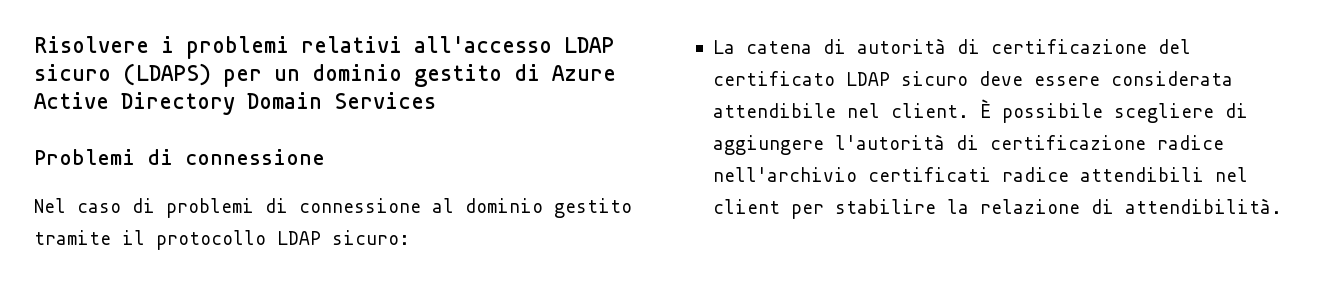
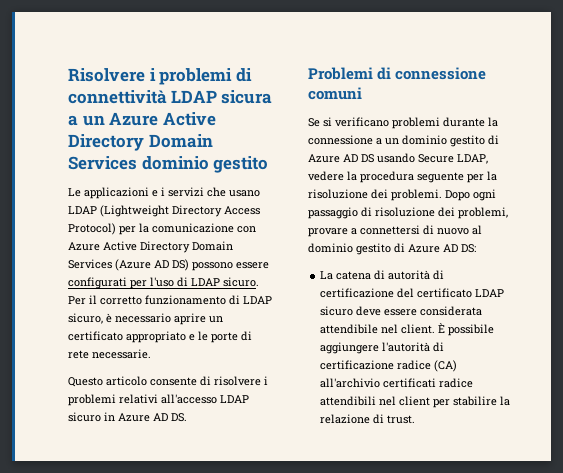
- Risolvere i problemi relativi all'accesso LDAP sicuro (LDAPS) per un dominio gestito di Azure Active Directory Domain Services
- Problemi di connessione
- Nel caso di problemi di connessione al dominio gestito tramite il protocollo LDAP sicuro:
+ Risolvere i problemi di connettività LDAP sicura a un Azure Active Directory Domain Services dominio gestito
+ Le applicazioni e i servizi che usano LDAP (Lightweight Directory Access Protocol) per la comunicazione con Azure Active Directory Domain Services (Azure AD DS) possono essere configurati per l'uso di LDAP sicuro. Per il corretto funzionamento di LDAP sicuro, è necessario aprire un certificato appropriato e le porte di rete necessarie.
+ Questo articolo consente di risolvere i problemi relativi all'accesso LDAP sicuro in Azure AD DS.
+ Problemi di connessione comuni
+ Se si verificano problemi durante la connessione a un dominio gestito di Azure AD DS usando Secure LDAP, vedere la procedura seguente per la risoluzione dei problemi. Dopo ogni passaggio di risoluzione dei problemi, provare a connettersi di nuovo al dominio gestito di Azure AD DS:
- È possibile scegliere di aggiungere l'autorità di certificazione radice nell'archivio certificati radice attendibili nel client per stabilire la relazione di attendibilità.
+ È possibile aggiungere l'autorità di certificazione radice (CA) all'archivio certificati radice attendibili nel client per stabilire la relazione di trust.

